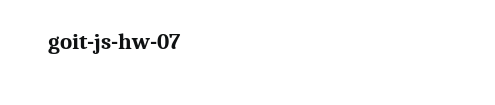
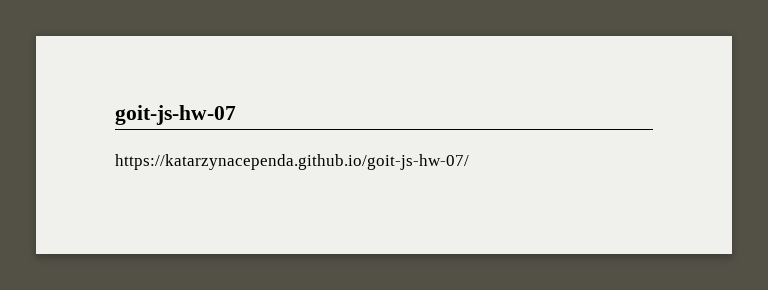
+ https://katarzynacependa.github.io/goit-js-hw-07/

